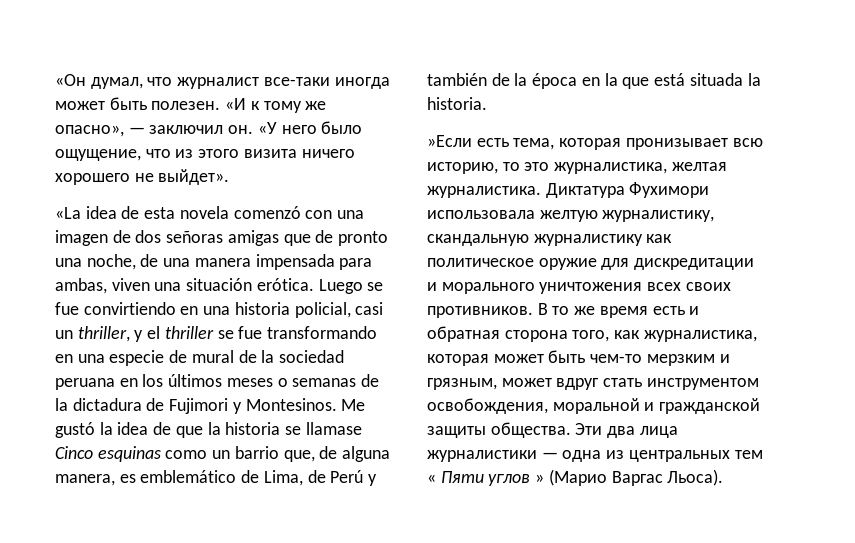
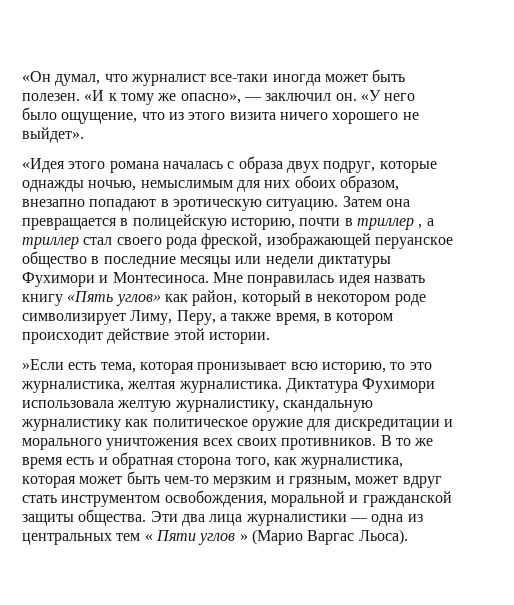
- «La idea de esta novela comenzó con una imagen de dos señoras amigas que de pronto una noche, de una manera impensada para ambas, viven una situación erótica. Luego se fue convirtiendo en una historia policial, casi un thriller, y el thriller se fue transformando en una especie de mural de la sociedad peruana en los últimos meses o semanas de la dictadura de Fujimori y Montesinos. Me gustó la idea de que la historia se llamase Cinco esquinas como un barrio que, de alguna manera, es emblemático de Lima, de Perú y también de la época en la que está situada la historia.
+ «Идея этого романа началась с образа двух подруг, которые однажды ночью, немыслимым для них обоих образом, внезапно попадают в эротическую ситуацию. Затем она превращается в полицейскую историю, почти в триллер , а триллер стал своего рода фреской, изображающей перуанское общество в последние месяцы или недели диктатуры Фухимори и Монтесиноса. Мне понравилась идея назвать книгу «Пять углов» как район, который в некотором роде символизирует Лиму, Перу, а также время, в котором происходит действие этой истории.

